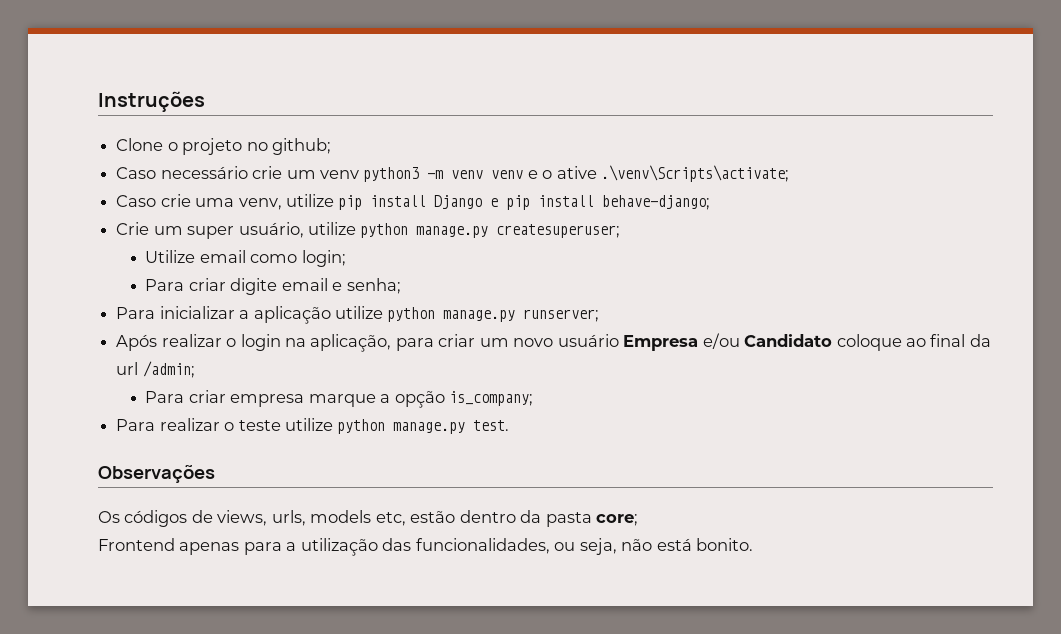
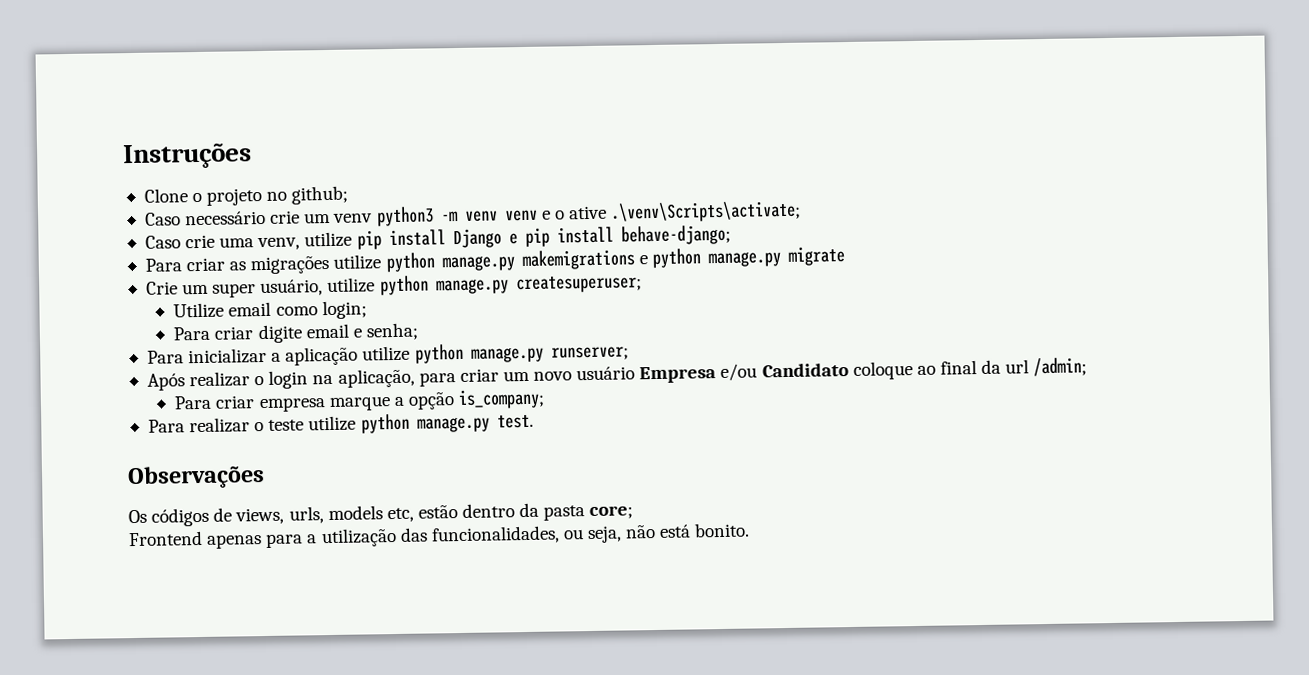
+ Para criar as migrações utilize python manage.py makemigrations e python manage.py migrate

